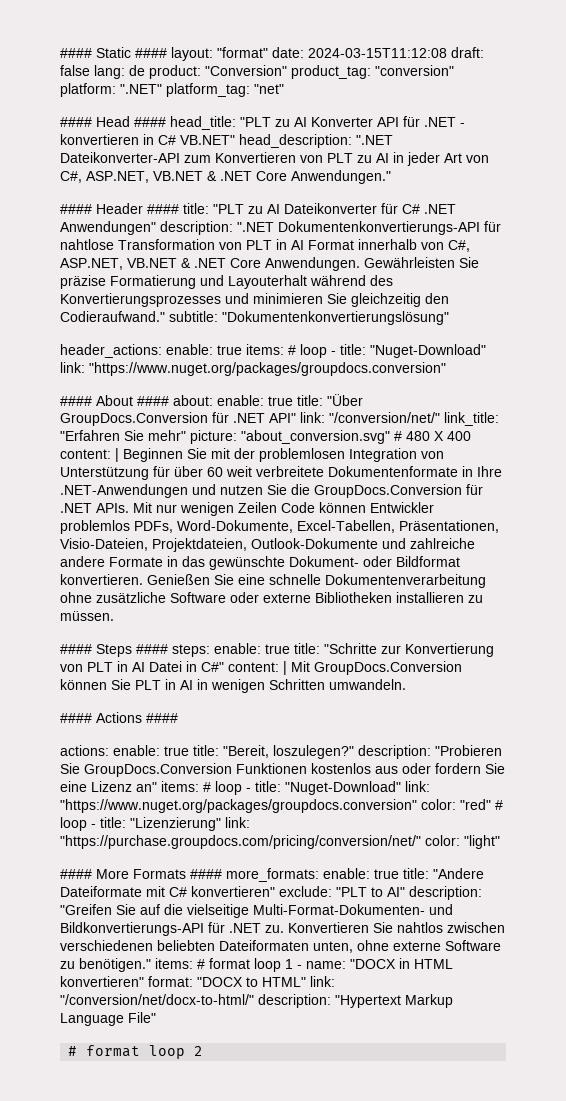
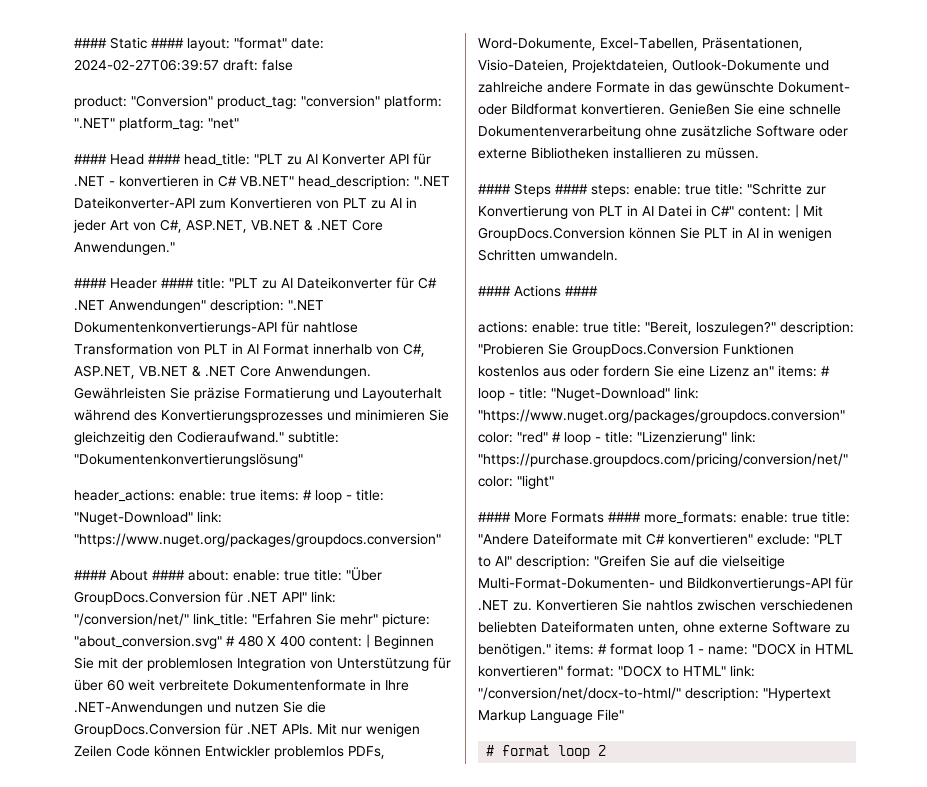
- #### Static #### layout: "format" date: 2024-03-15T11:12:08 draft: false lang: de product: "Conversion" product_tag: "conversion" platform: ".NET" platform_tag: "net"
+ #### Static #### layout: "format" date: 2024-02-27T06:39:57 draft: false
+ product: "Conversion" product_tag: "conversion" platform: ".NET" platform_tag: "net"

